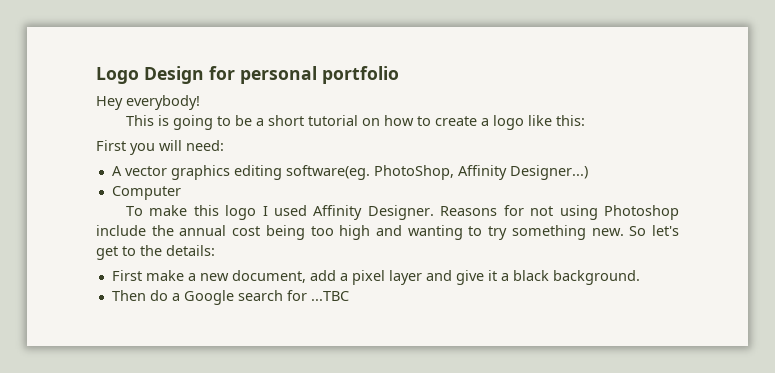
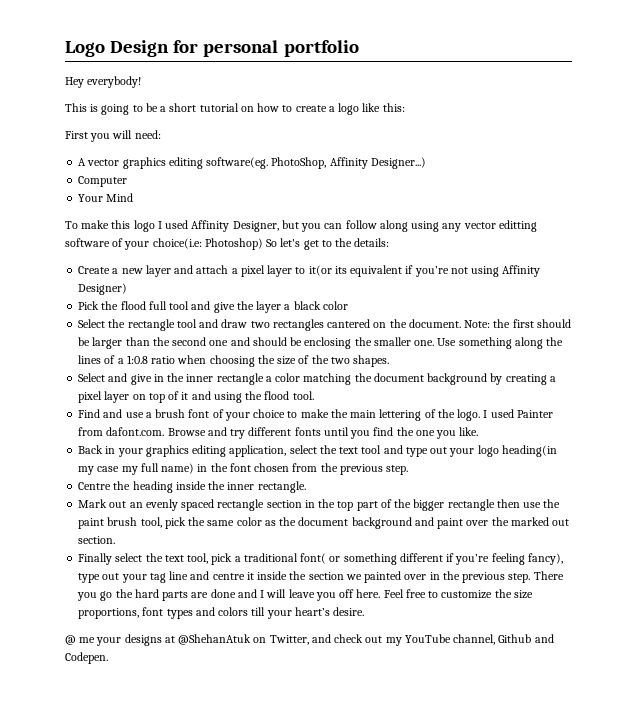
+ Your Mind
- To make this logo I used Affinity Designer. Reasons for not using Photoshop include the annual cost being too high and wanting to try something new. So let's get to the details:
+ To make this logo I used Affinity Designer, but you can follow along using any vector editting software of your choice(i.e: Photoshop) So let's get to the details:
- First make a new document, add a pixel layer and give it a black background.
- Then do a Google search for ...TBC
+ Create a new layer and attach a pixel layer to it(or its equivalent if you’re not using Affinity Designer)
+ Pick the flood full tool and give the layer a black color
+ Select the rectangle tool and draw two rectangles cantered on the document. Note: the first should be larger than the second one and should be enclosing the smaller one. Use something along the lines of a 1:0.8 ratio when choosing the size of the two shapes.
+ Select and give in the inner rectangle a color matching the document background by creating a pixel layer on top of it and using the flood tool.
+ Find and use a brush font of your choice to make the main lettering of the logo. I used Painter from dafont.com. Browse and try different fonts until you find the one you like.
+ Back in your graphics editing application, select the text tool and type out your logo heading(in my case my full name) in the font chosen from the previous step.
+ Centre the heading inside the inner rectangle.
+ Mark out an evenly spaced rectangle section in the top part of the bigger rectangle then use the paint brush tool, pick the same color as the document background and paint over the marked out section.
+ Finally select the text tool, pick a traditional font( or something different if you’re feeling fancy), type out your tag line and centre it inside the section we painted over in the previous step. There you go the hard parts are done and I will leave you off here. Feel free to customize the size proportions, font types and colors till your heart’s desire.
+ @ me your designs at @ShehanAtuk on Twitter, and check out my YouTube channel, Github and Codepen.

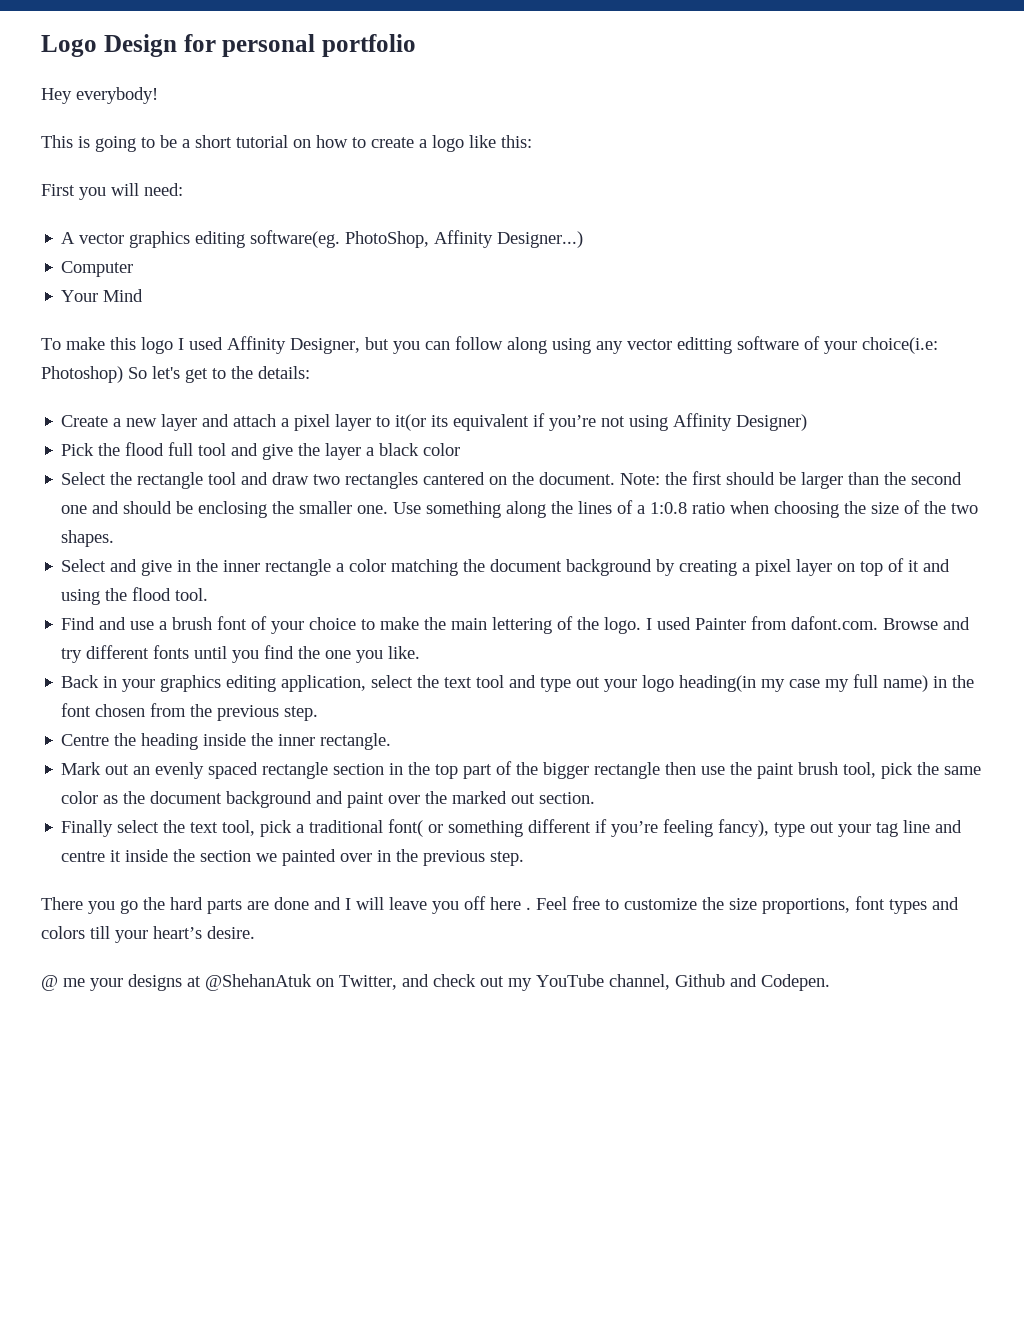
- Finally select the text tool, pick a traditional font( or something different if you’re feeling fancy), type out your tag line and centre it inside the section we painted over in the previous step. There you go the hard parts are done and I will leave you off here.
+ Finally select the text tool, pick a traditional font( or something different if you’re feeling fancy), type out your tag line and centre it inside the section we painted over in the previous step.
+ There you go the hard parts are done and I will leave you off here .

